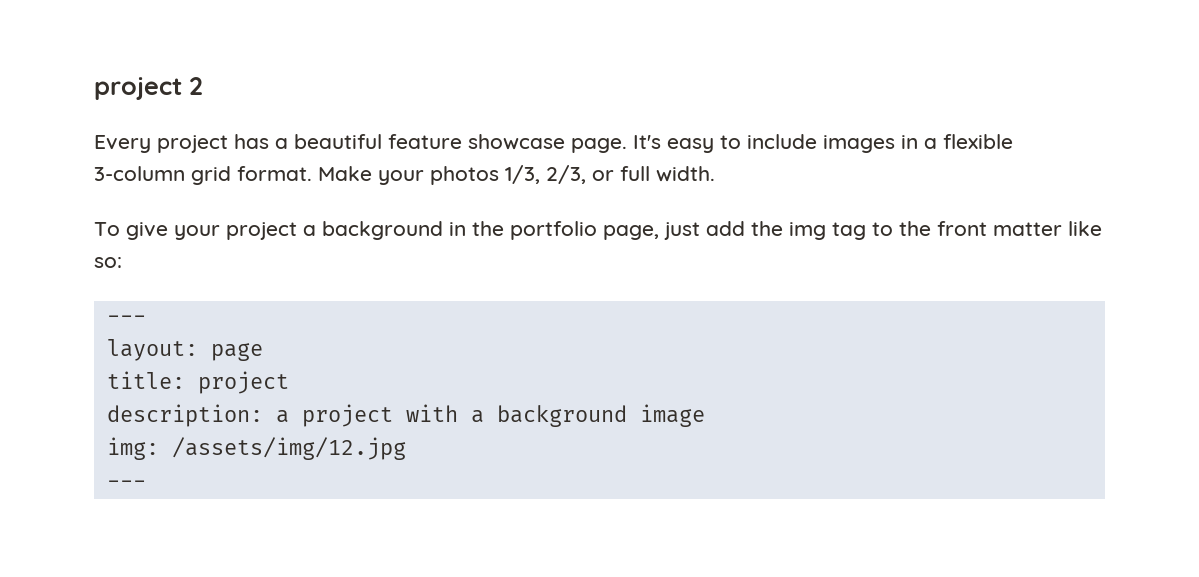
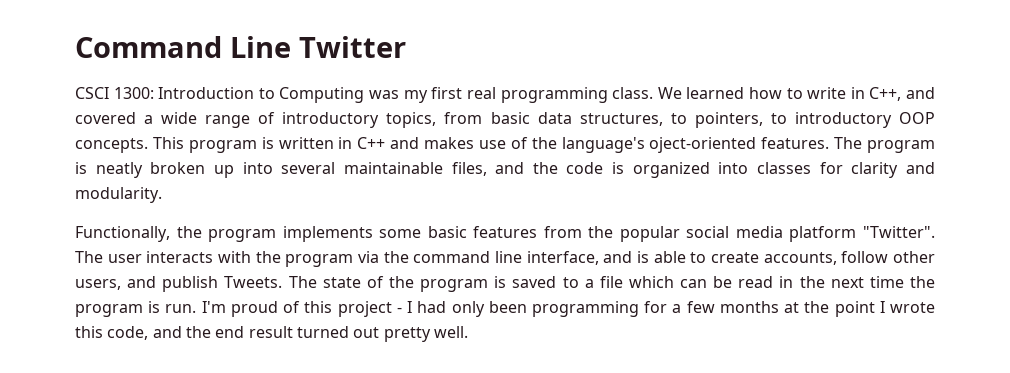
- project 2
- Every project has a beautiful feature showcase page. It's easy to include images in a flexible 3-column grid format. Make your photos 1/3, 2/3, or full width.
- To give your project a background in the portfolio page, just add the img tag to the front matter like so:
- ---
- layout: page
- title: project
- description: a project with a background image
- img: /assets/img/12.jpg
- ---
+ Command Line Twitter
+ CSCI 1300: Introduction to Computing was my first real programming class. We learned how to write in C++, and covered a wide range of introductory topics, from basic data structures, to pointers, to introductory OOP concepts. This program is written in C++ and makes use of the language's oject-oriented features. The program is neatly broken up into several maintainable files, and the code is organized into classes for clarity and modularity.
+ Functionally, the program implements some basic features from the popular social media platform "Twitter". The user interacts with the program via the command line interface, and is able to create accounts, follow other users, and publish Tweets. The state of the program is saved to a file which can be read in the next time the program is run. I'm proud of this project - I had only been programming for a few months at the point I wrote this code, and the end result turned out pretty well.

